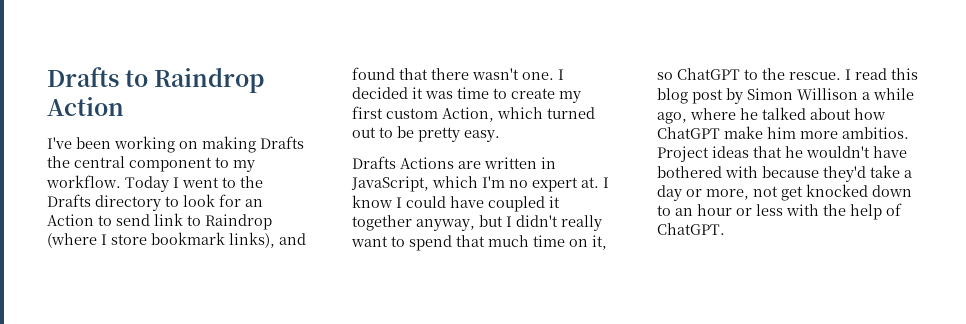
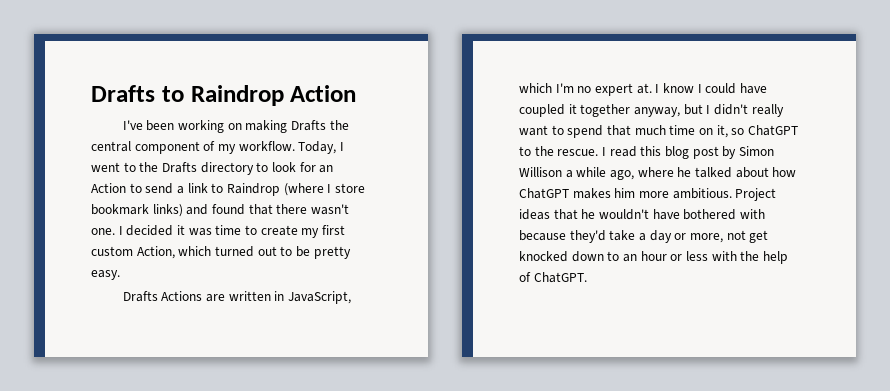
- I've been working on making Drafts the central component to my workflow.
+ I've been working on making Drafts the central component of my workflow.
- Today I went to the Drafts directory to look for an Action to send link to Raindrop (where I store bookmark links), and found that there wasn't one.
+ Today, I went to the Drafts directory to look for an Action to send a link to Raindrop (where I store bookmark links) and found that there wasn't one.
- I read this blog post by Simon Willison a while ago, where he talked about how ChatGPT make him more ambitios.
+ I read this blog post by Simon Willison a while ago, where he talked about how ChatGPT makes him more ambitious.

